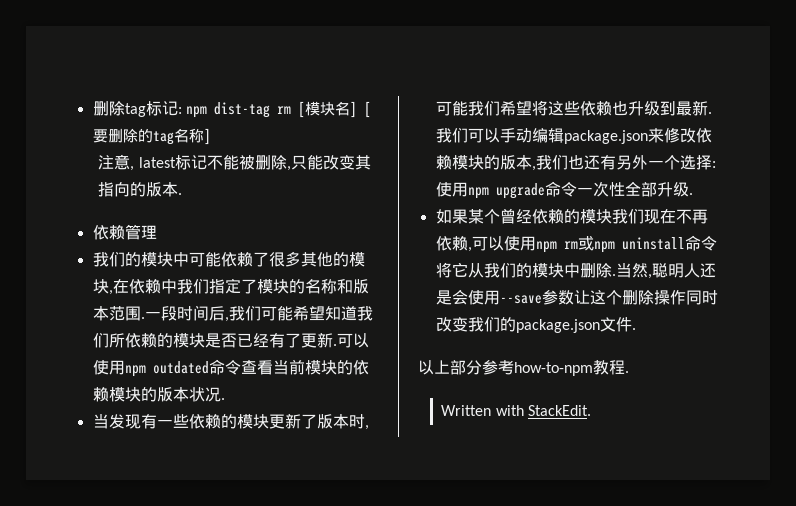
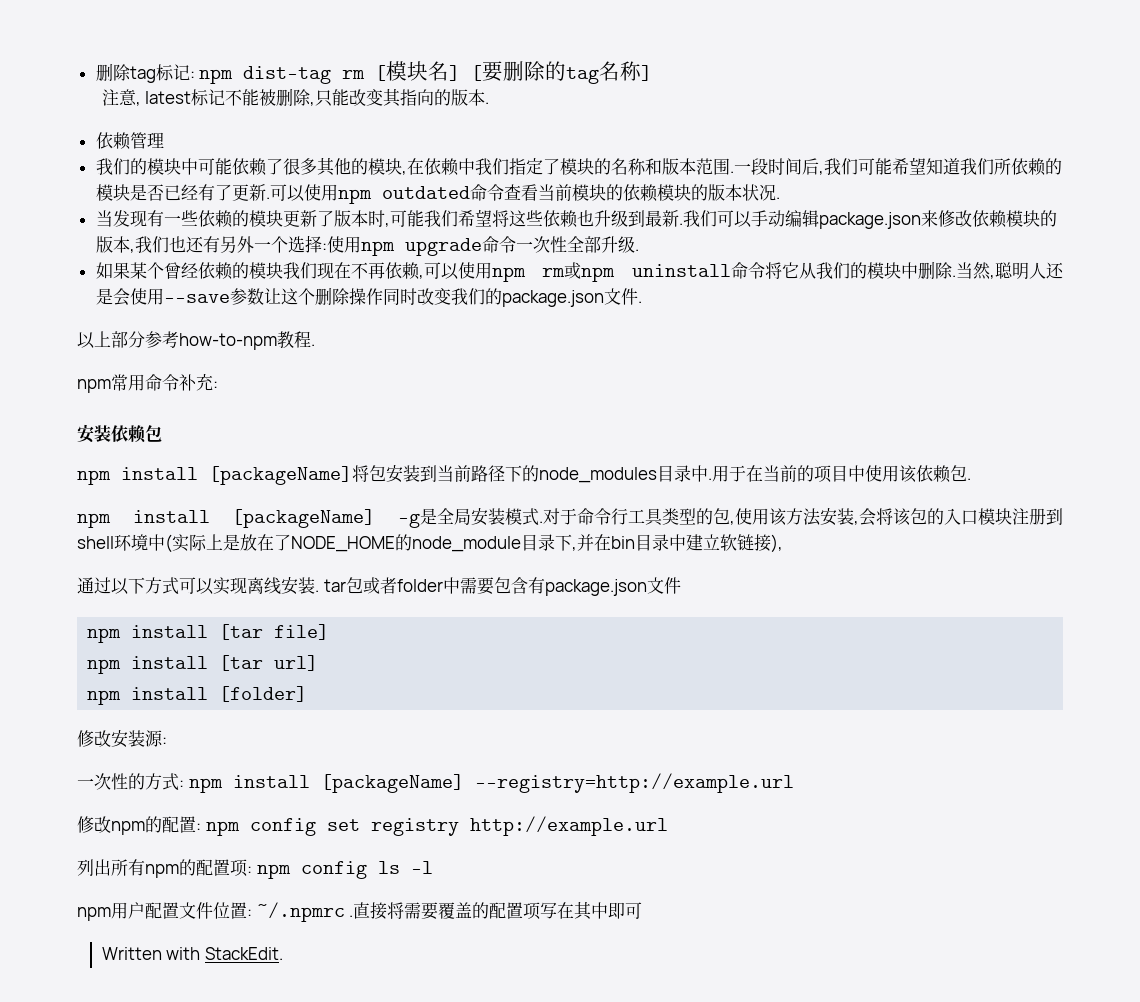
+ npm常用命令补充:
+ 安装依赖包
+ npm install [packageName]将包安装到当前路径下的node_modules目录中.用于在当前的项目中使用该依赖包.
+ npm install [packageName] -g是全局安装模式.对于命令行工具类型的包,使用该方法安装,会将该包的入口模块注册到shell环境中(实际上是放在了NODE_HOME的node_module目录下,并在bin目录中建立软链接),
+ 通过以下方式可以实现离线安装. tar包或者folder中需要包含有package.json文件
+ npm install [tar file]
+ npm install [tar url]
+ npm install [folder]
+ 修改安装源:
+ 一次性的方式: npm install [packageName] --registry=http://example.url
+ 修改npm的配置: npm config set registry http://example.url
+ 列出所有npm的配置项: npm config ls -l
+ npm用户配置文件位置: ~/.npmrc .直接将需要覆盖的配置项写在其中即可

